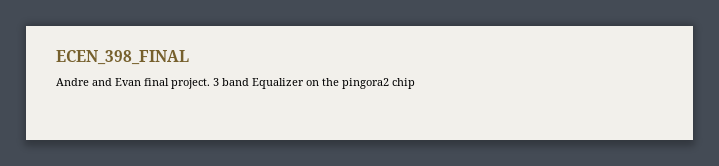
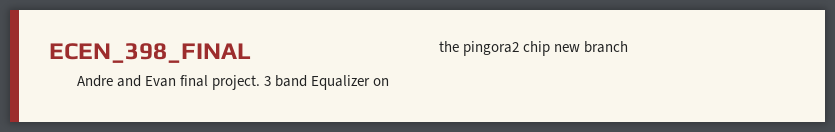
- 3 band Equalizer on the pingora2 chip
+ 3 band Equalizer on the pingora2 chip new branch

